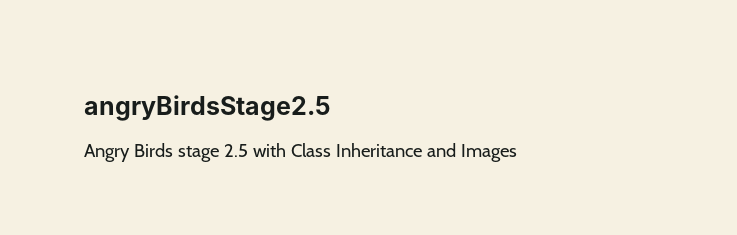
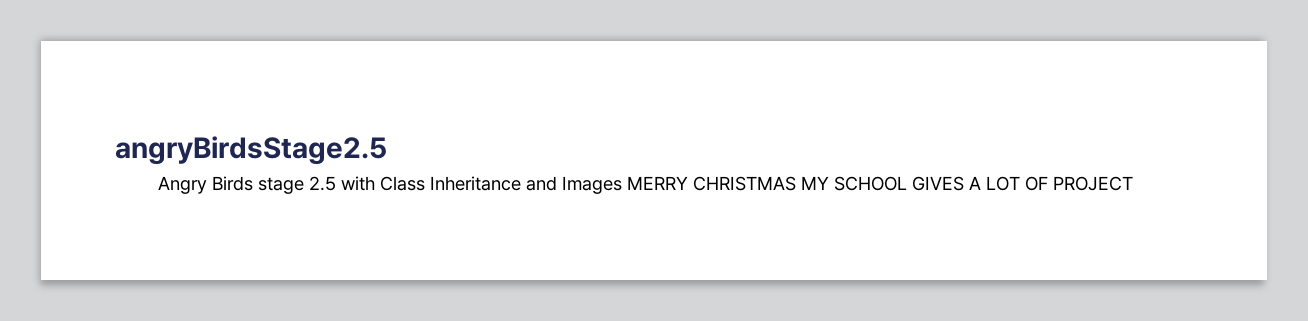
- Angry Birds stage 2.5 with Class Inheritance and Images
+ Angry Birds stage 2.5 with Class Inheritance and Images MERRY CHRISTMAS MY SCHOOL GIVES A LOT OF PROJECT

